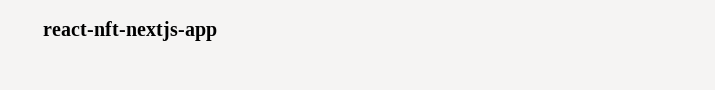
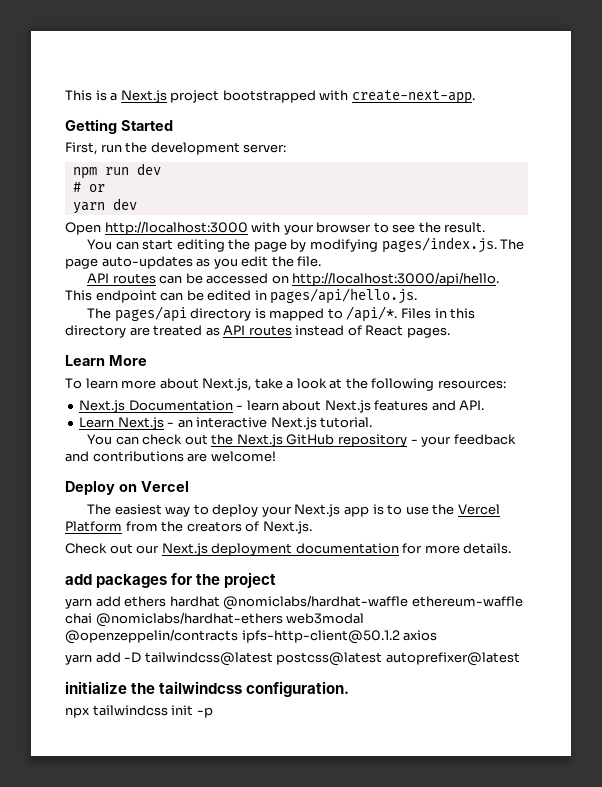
- react-nft-nextjs-app
+ This is a Next.js project bootstrapped with create-next-app.
+ Getting Started
+ First, run the development server:
+ npm run dev
+ # or
+ yarn dev
+ Open http://localhost:3000 with your browser to see the result.
+ You can start editing the page by modifying pages/index.js. The page auto-updates as you edit the file.
+ API routes can be accessed on http://localhost:3000/api/hello. This endpoint can be edited in pages/api/hello.js.
+ The pages/api directory is mapped to /api/*. Files in this directory are treated as API routes instead of React pages.
+ Learn More
+ To learn more about Next.js, take a look at the following resources:
+ Next.js Documentation - learn about Next.js features and API.
+ Learn Next.js - an interactive Next.js tutorial.
+ You can check out the Next.js GitHub repository - your feedback and contributions are welcome!
+ Deploy on Vercel
+ The easiest way to deploy your Next.js app is to use the Vercel Platform from the creators of Next.js.
+ Check out our Next.js deployment documentation for more details.
+ add packages for the project
+ yarn add ethers hardhat @nomiclabs/hardhat-waffle ethereum-waffle chai @nomiclabs/hardhat-ethers web3modal @openzeppelin/contracts ipfs-http-client@50.1.2 axios
+ yarn add -D tailwindcss@latest postcss@latest autoprefixer@latest
+ initialize the tailwindcss configuration.
+ npx tailwindcss init -p

